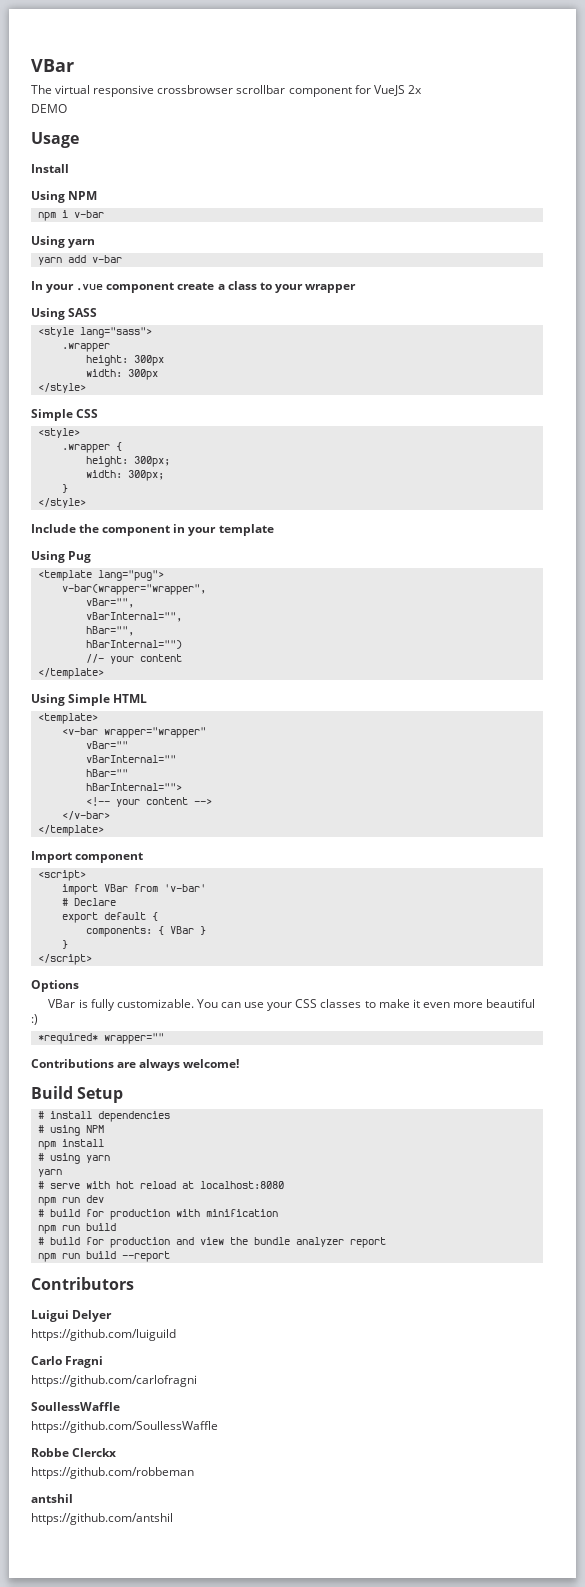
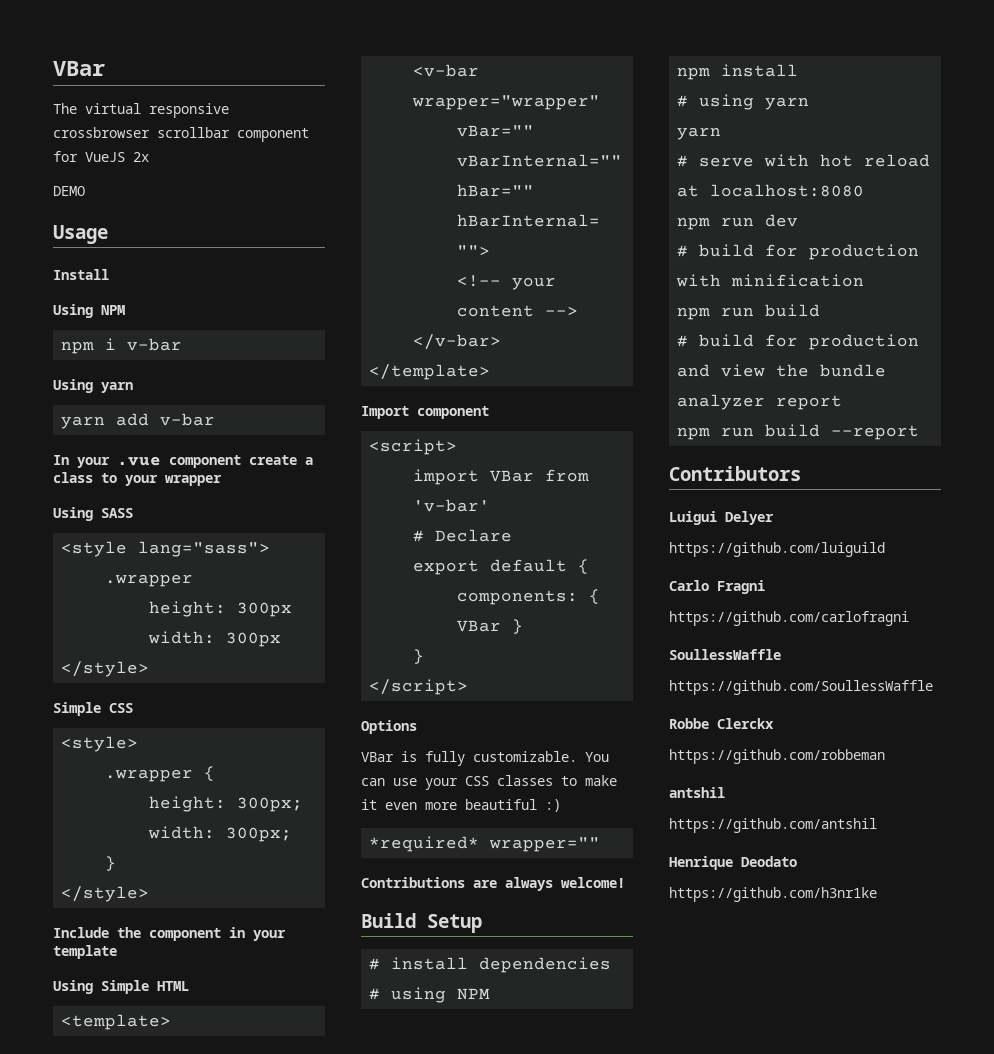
- Using Pug
- <template lang="pug">
- v-bar(wrapper="wrapper",
- vBar="",
- vBarInternal="",
- hBar="",
- hBarInternal="")
- //- your content
- </template>
+ Henrique Deodato
+ https://github.com/h3nr1ke

